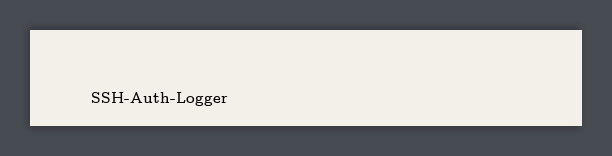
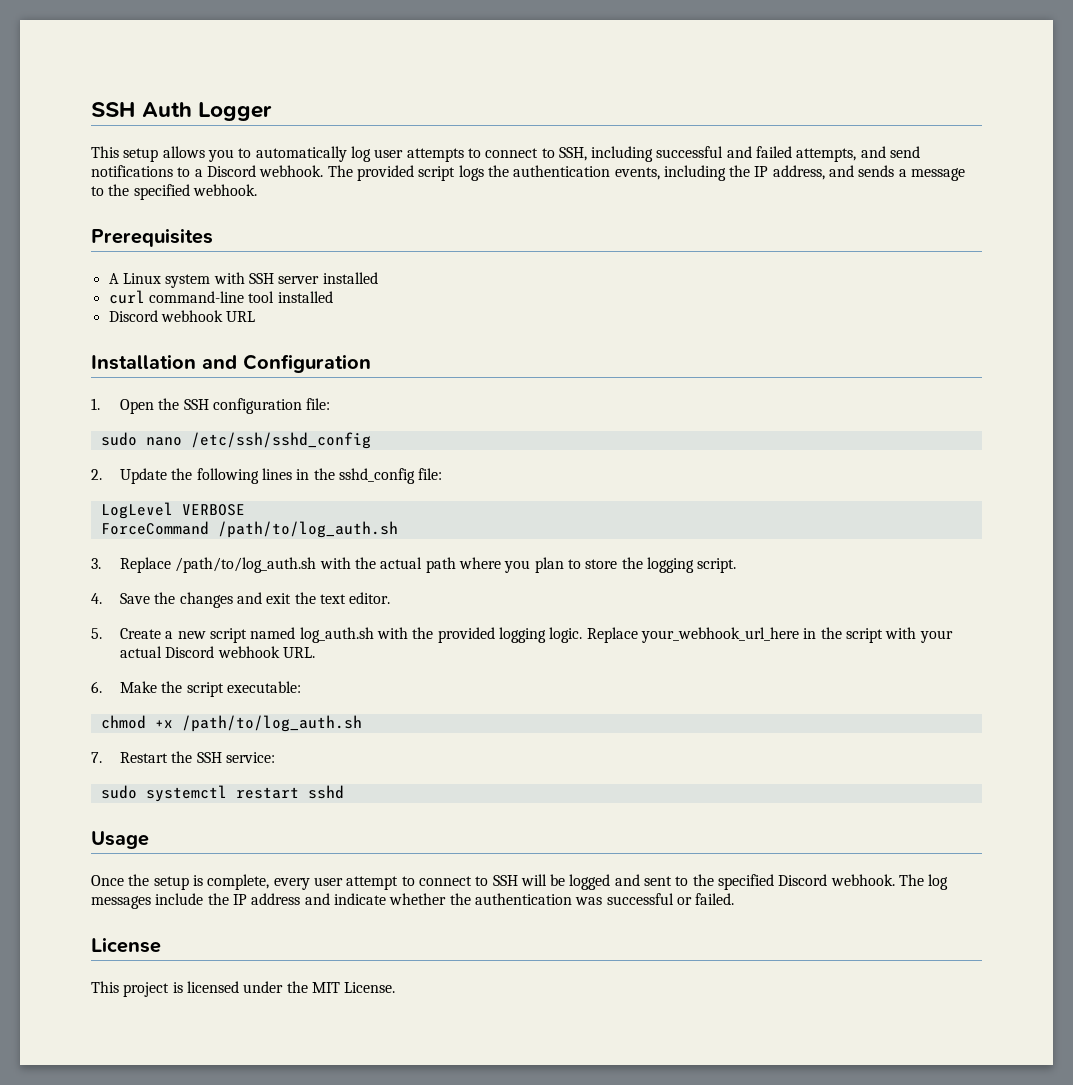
- SSH-Auth-Logger
+ SSH Auth Logger
+ This setup allows you to automatically log user attempts to connect to SSH, including successful and failed attempts, and send notifications to a Discord webhook. The provided script logs the authentication events, including the IP address, and sends a message to the specified webhook.
+ Prerequisites
+ A Linux system with SSH server installed
+ curl command-line tool installed
+ Discord webhook URL
+ Installation and Configuration
+ 1. Open the SSH configuration file:
+ sudo nano /etc/ssh/sshd_config
+ 2. Update the following lines in the sshd_config file:
+ LogLevel VERBOSE
+ ForceCommand /path/to/log_auth.sh
+ 3. Replace /path/to/log_auth.sh with the actual path where you plan to store the logging script.
+ 4. Save the changes and exit the text editor.
+ 5. Create a new script named log_auth.sh with the provided logging logic. Replace your_webhook_url_here in the script with your actual Discord webhook URL.
+ 6. Make the script executable:
+ chmod +x /path/to/log_auth.sh
+ 7. Restart the SSH service:
+ sudo systemctl restart sshd
+ Usage
+ Once the setup is complete, every user attempt to connect to SSH will be logged and sent to the specified Discord webhook. The log messages include the IP address and indicate whether the authentication was successful or failed.
+ License
+ This project is licensed under the MIT License.

